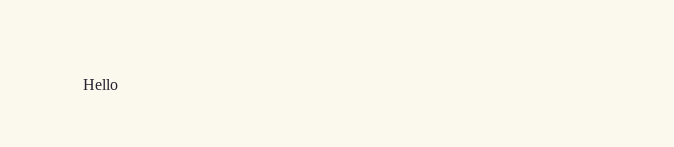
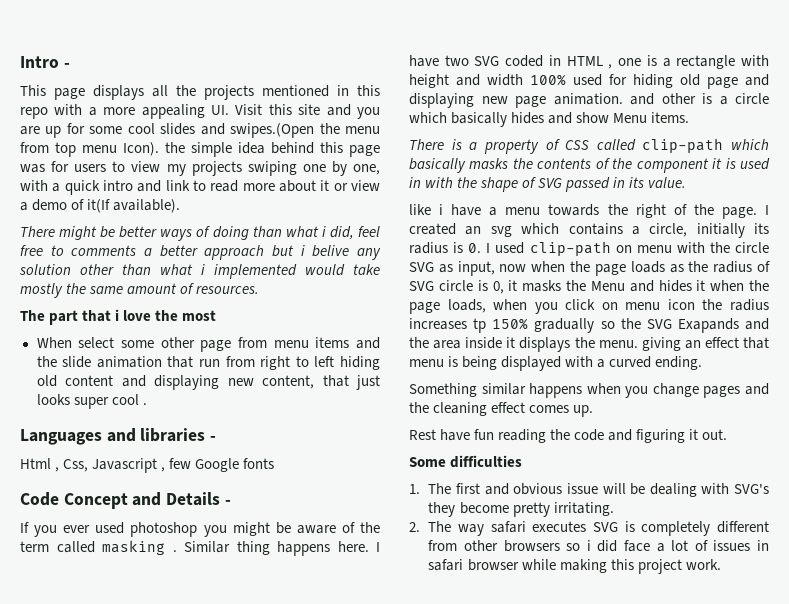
- Hello
+ Intro -
+ This page displays all the projects mentioned in this repo with a more appealing UI. Visit this site and you are up for some cool slides and swipes.(Open the menu from top menu Icon). the simple idea behind this page was for users to view my projects swiping one by one, with a quick intro and link to read more about it or view a demo of it(If available).
+ There might be better ways of doing than what i did, feel free to comments a better approach but i belive any solution other than what i implemented would take mostly the same amount of resources.
+ The part that i love the most
+ When select some other page from menu items and the slide animation that run from right to left hiding old content and displaying new content, that just looks super cool .
+ Languages and libraries -
+ Html , Css, Javascript , few Google fonts
+ Code Concept and Details -
+ If you ever used photoshop you might be aware of the term called masking . Similar thing happens here. I have two SVG coded in HTML , one is a rectangle with height and width 100% used for hiding old page and displaying new page animation. and other is a circle which basically hides and show Menu items.
+ There is a property of CSS called clip-path which basically masks the contents of the component it is used in with the shape of SVG passed in its value.
+ like i have a menu towards the right of the page. I created an svg which contains a circle, initially its radius is 0. I used clip-path on menu with the circle SVG as input, now when the page loads as the radius of SVG circle is 0, it masks the Menu and hides it when the page loads, when you click on menu icon the radius increases tp 150% gradually so the SVG Exapands and the area inside it displays the menu. giving an effect that menu is being displayed with a curved ending.
+ Something similar happens when you change pages and the cleaning effect comes up.
+ Rest have fun reading the code and figuring it out.
+ Some difficulties
+ 1. The first and obvious issue will be dealing with SVG's they become pretty irritating.
+ 2. The way safari executes SVG is completely different from other browsers so i did face a lot of issues in safari browser while making this project work.

